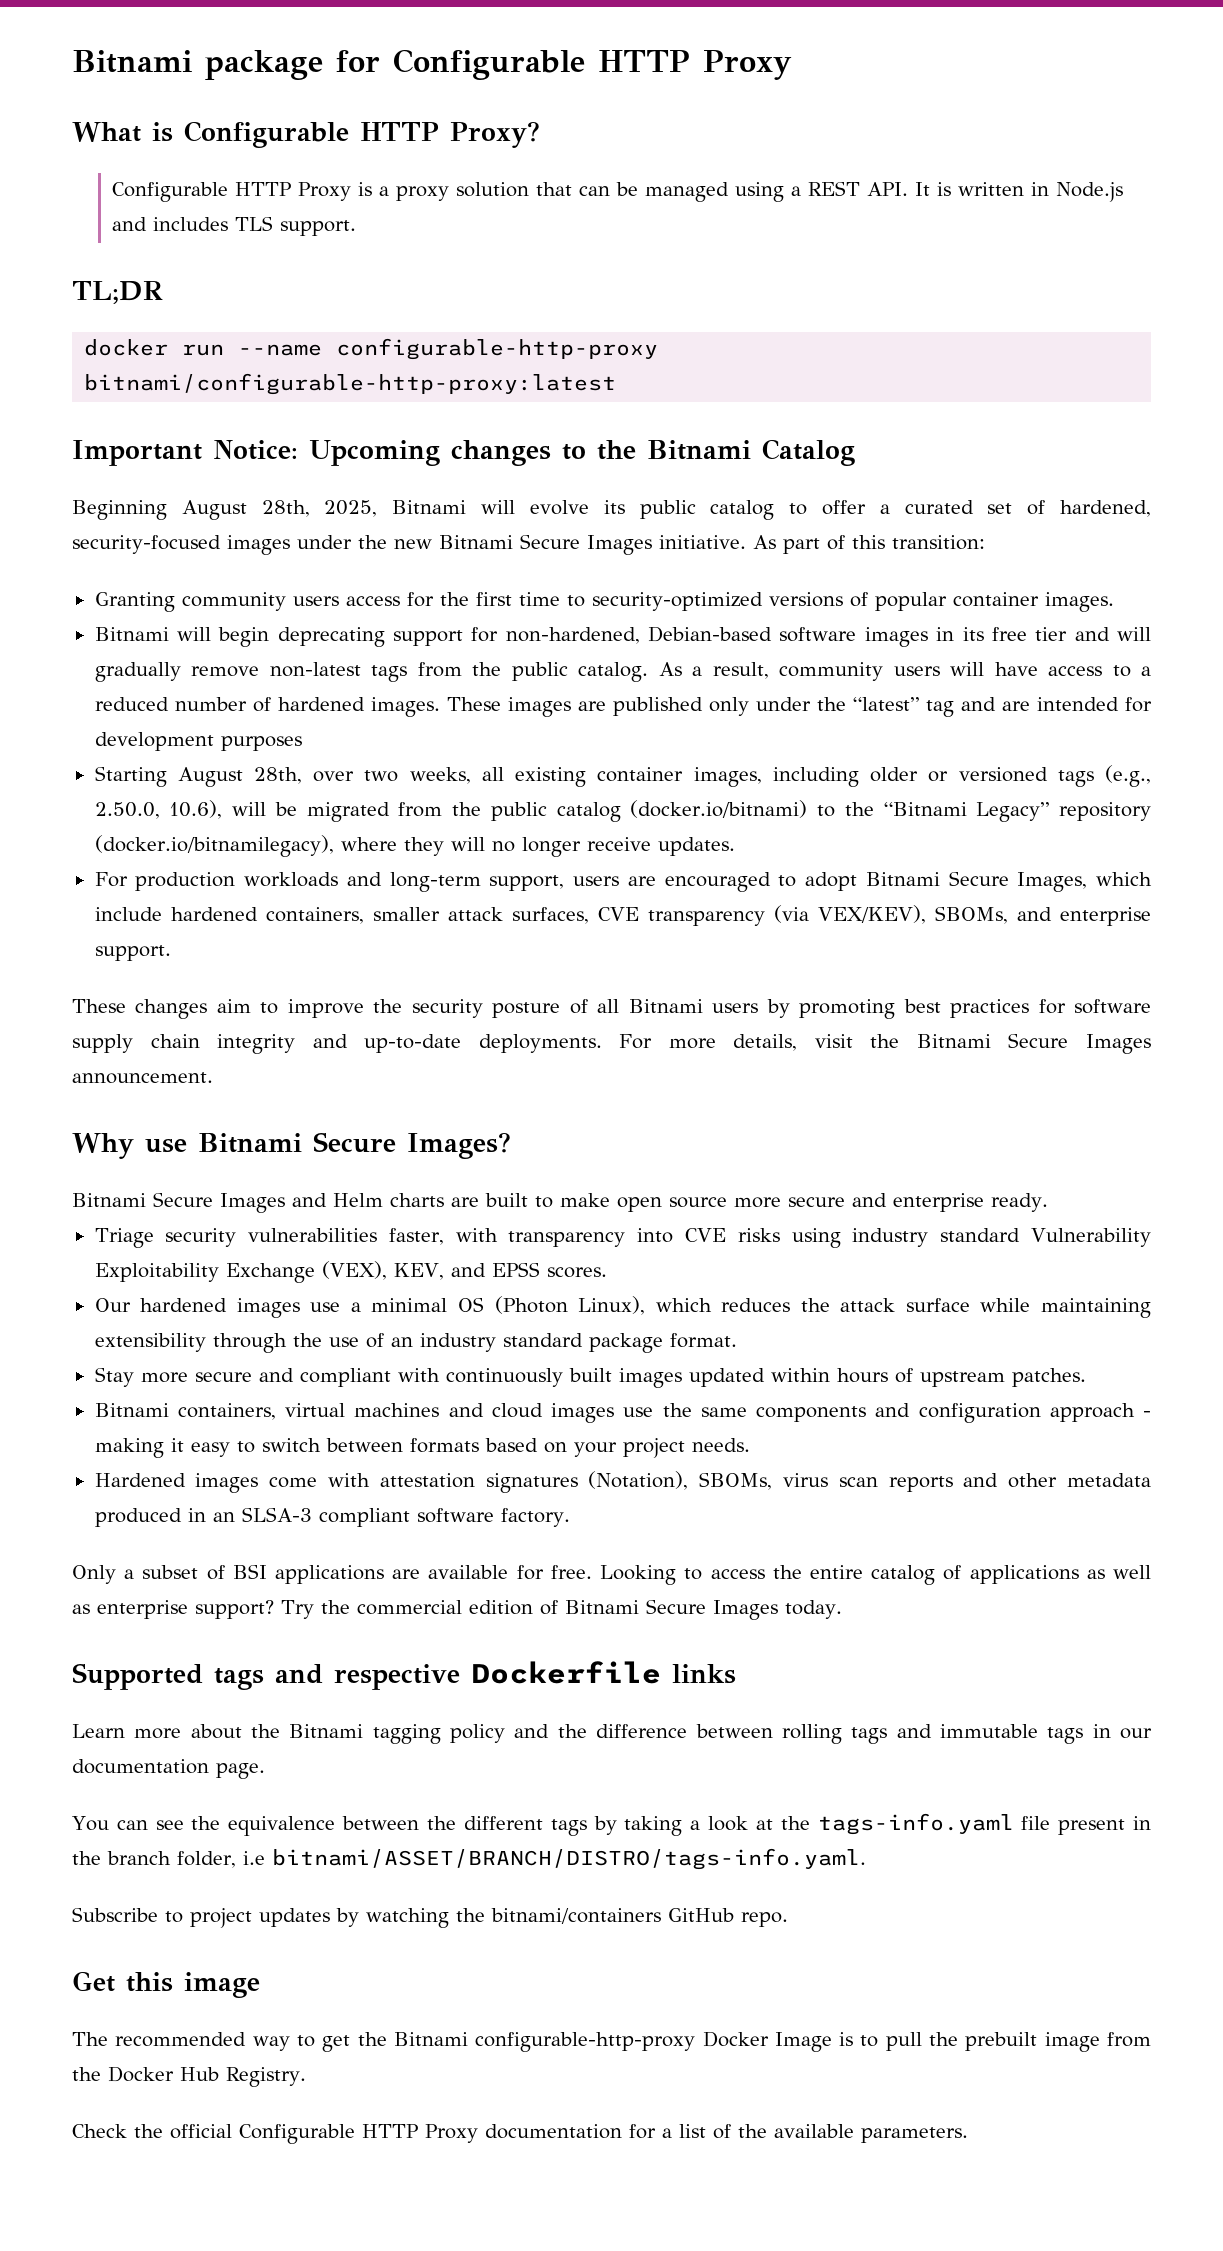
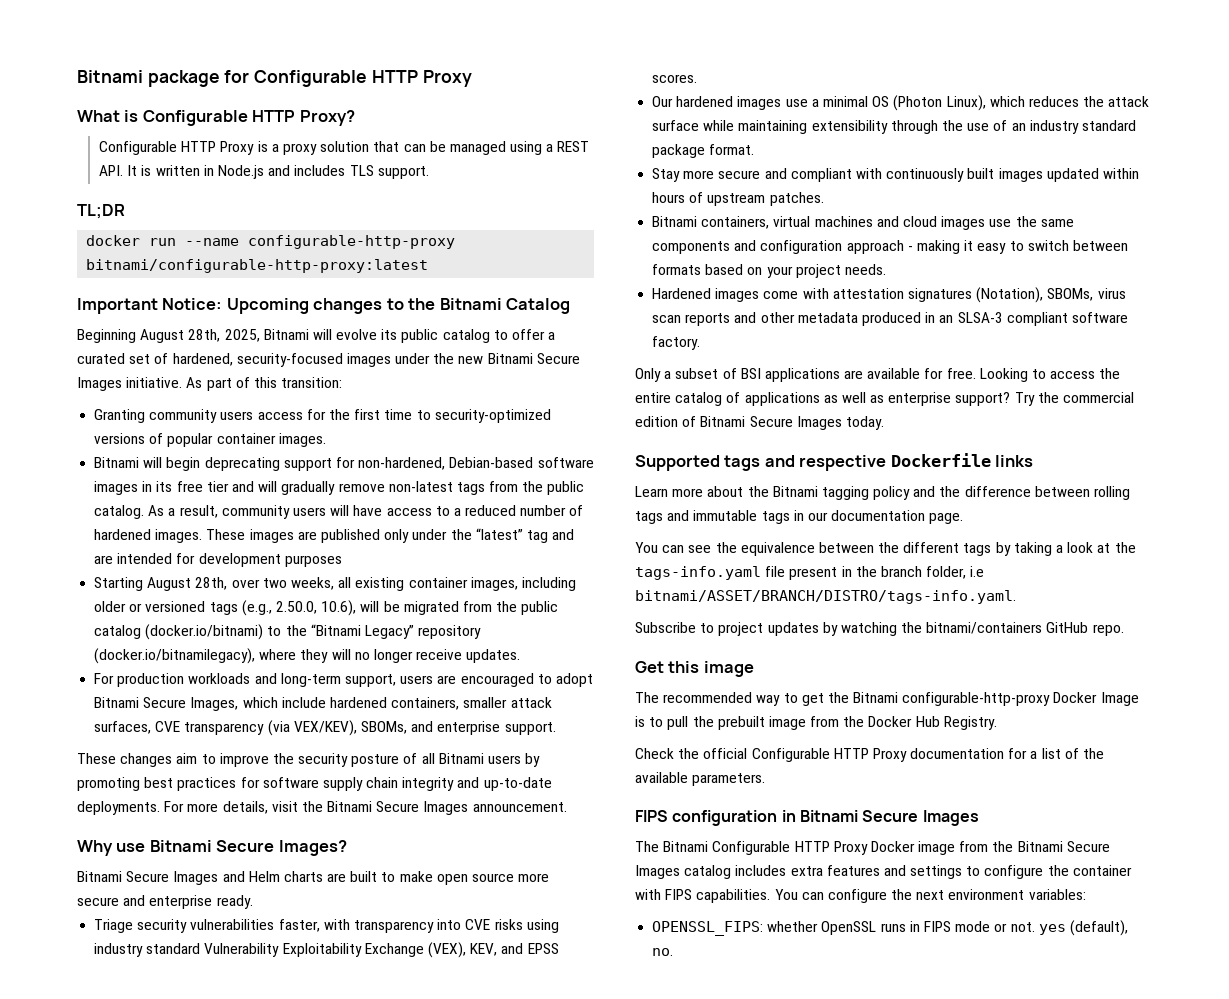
+ FIPS configuration in Bitnami Secure Images
+ The Bitnami Configurable HTTP Proxy Docker image from the Bitnami Secure Images catalog includes extra features and settings to configure the container with FIPS capabilities. You can configure the next environment variables:
+ OPENSSL_FIPS: whether OpenSSL runs in FIPS mode or not. yes (default), no.

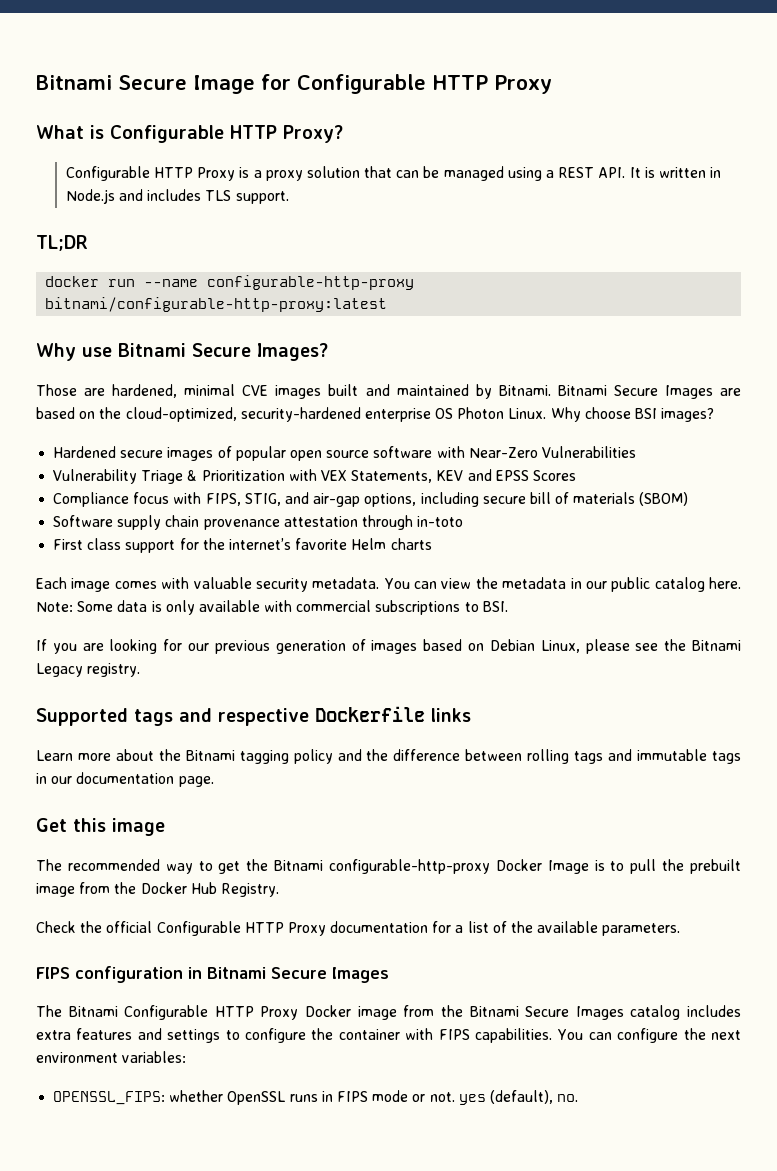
- Bitnami package for Configurable HTTP Proxy
+ Bitnami Secure Image for Configurable HTTP Proxy
- Important Notice: Upcoming changes to the Bitnami Catalog
- Beginning August 28th, 2025, Bitnami will evolve its public catalog to offer a curated set of hardened, security-focused images under the new Bitnami Secure Images initiative. As part of this transition:
- Granting community users access for the first time to security-optimized versions of popular container images.
- Bitnami will begin deprecating support for non-hardened, Debian-based software images in its free tier and will gradually remove non-latest tags from the public catalog. As a result, community users will have access to a reduced number of hardened images. These images are published only under the “latest” tag and are intended for development purposes
- Starting August 28th, over two weeks, all existing container images, including older or versioned tags (e.g., 2.50.0, 10.6), will be migrated from the public catalog (docker.io/bitnami) to the “Bitnami Legacy” repository (docker.io/bitnamilegacy), where they will no longer receive updates.
- For production workloads and long-term support, users are encouraged to adopt Bitnami Secure Images, which include hardened containers, smaller attack surfaces, CVE transparency (via VEX/KEV), SBOMs, and enterprise support.
- These changes aim to improve the security posture of all Bitnami users by promoting best practices for software supply chain integrity and up-to-date deployments. For more details, visit the Bitnami Secure Images announcement.
- Bitnami Secure Images and Helm charts are built to make open source more secure and enterprise ready.
- Triage security vulnerabilities faster, with transparency into CVE risks using industry standard Vulnerability Exploitability Exchange (VEX), KEV, and EPSS scores.
- Our hardened images use a minimal OS (Photon Linux), which reduces the attack surface while maintaining extensibility through the use of an industry standard package format.
- Stay more secure and compliant with continuously built images updated within hours of upstream patches.
- Bitnami containers, virtual machines and cloud images use the same components and configuration approach - making it easy to switch between formats based on your project needs.
- Hardened images come with attestation signatures (Notation), SBOMs, virus scan reports and other metadata produced in an SLSA-3 compliant software factory.
- Only a subset of BSI applications are available for free. Looking to access the entire catalog of applications as well as enterprise support? Try the commercial edition of Bitnami Secure Images today.
+ Those are hardened, minimal CVE images built and maintained by Bitnami. Bitnami Secure Images are based on the cloud-optimized, security-hardened enterprise OS Photon Linux. Why choose BSI images?
+ Hardened secure images of popular open source software with Near-Zero Vulnerabilities
+ Vulnerability Triage & Prioritization with VEX Statements, KEV and EPSS Scores
+ Compliance focus with FIPS, STIG, and air-gap options, including secure bill of materials (SBOM)
+ Software supply chain provenance attestation through in-toto
+ First class support for the internet’s favorite Helm charts
+ Each image comes with valuable security metadata. You can view the metadata in our public catalog here. Note: Some data is only available with commercial subscriptions to BSI.
+ If you are looking for our previous generation of images based on Debian Linux, please see the Bitnami Legacy registry.
- You can see the equivalence between the different tags by taking a look at the tags-info.yaml file present in the branch folder, i.e bitnami/ASSET/BRANCH/DISTRO/tags-info.yaml.
- Subscribe to project updates by watching the bitnami/containers GitHub repo.

